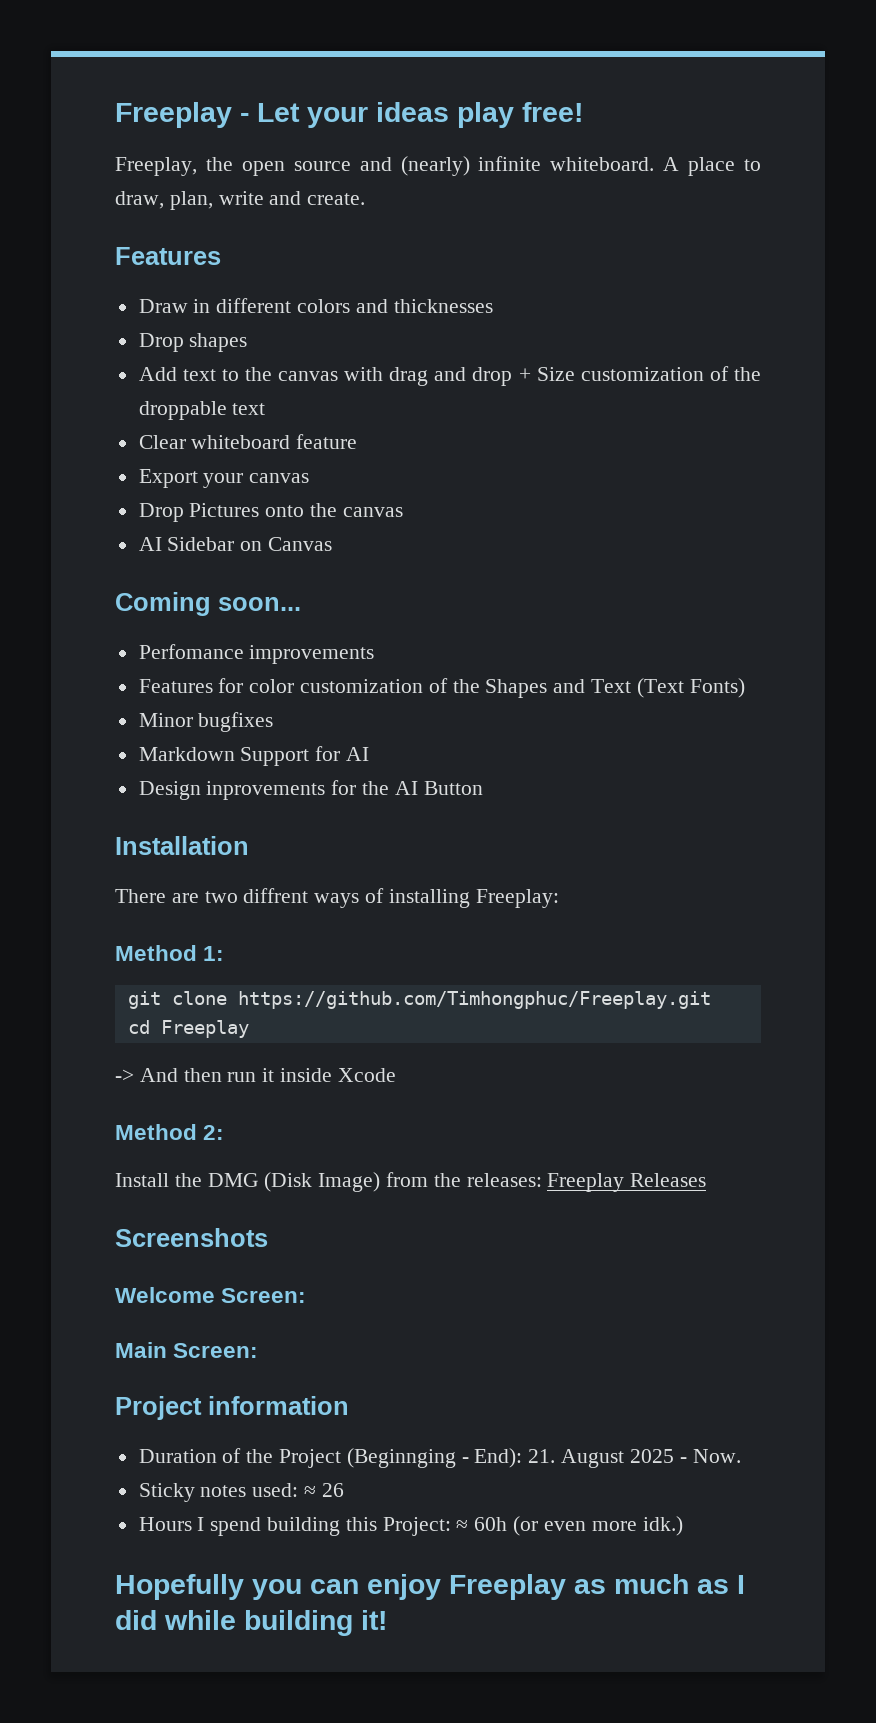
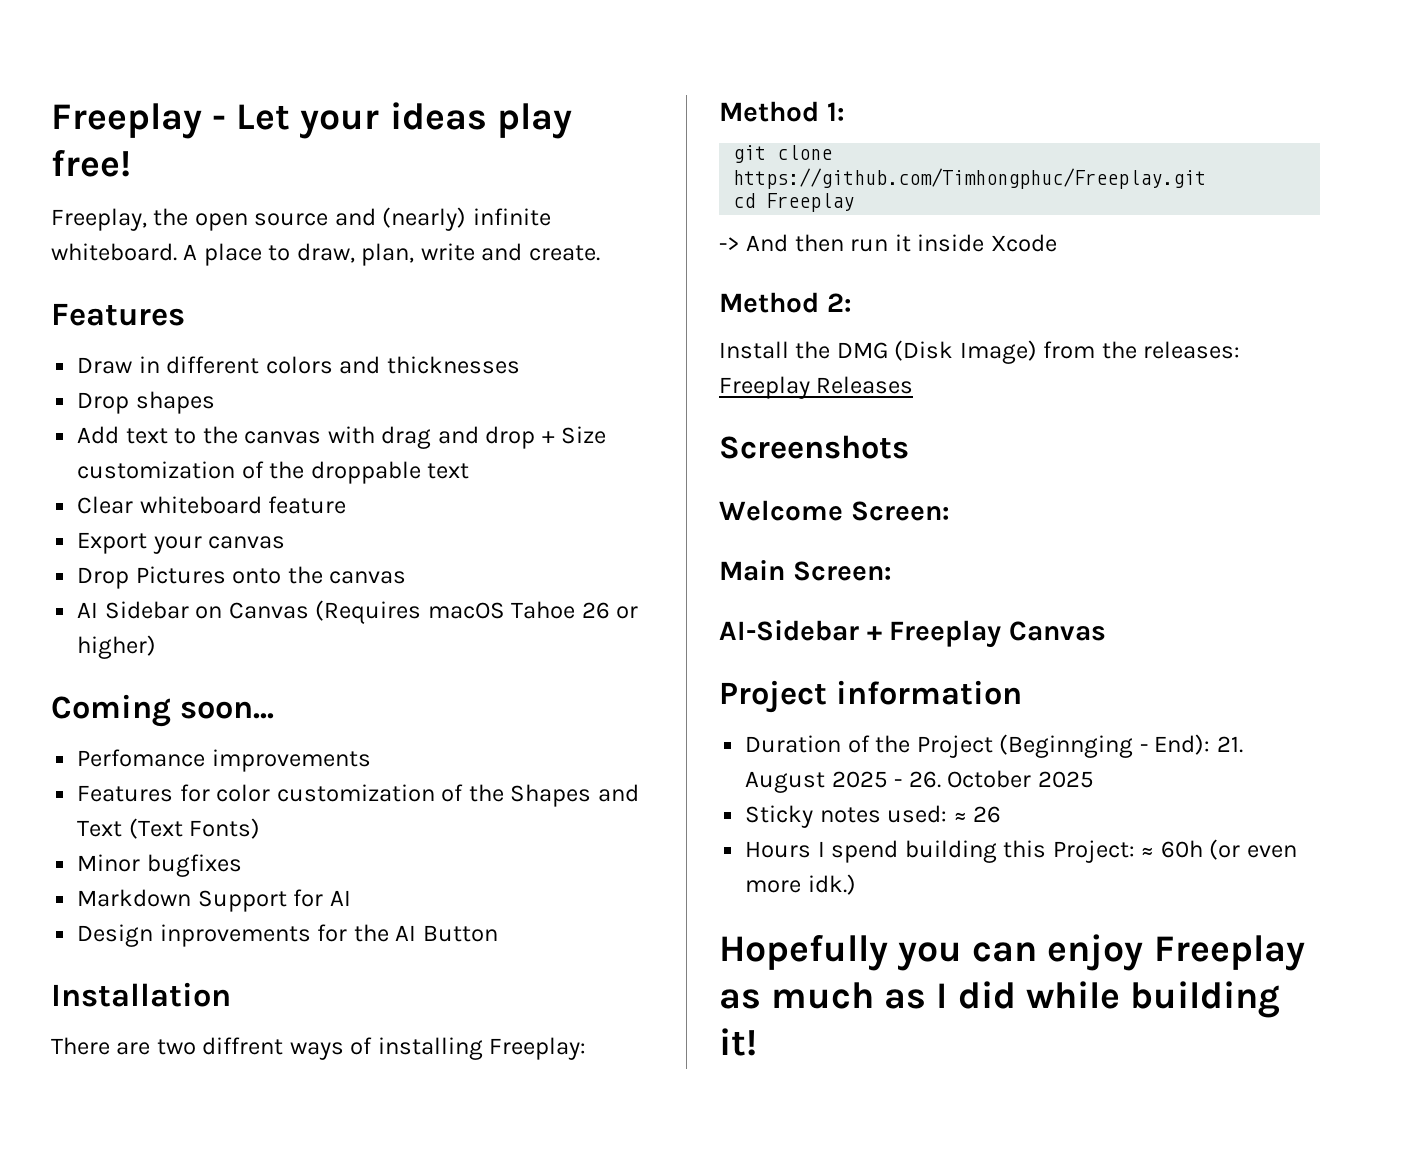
- AI Sidebar on Canvas
+ AI Sidebar on Canvas (Requires macOS Tahoe 26 or higher)
+ AI-Sidebar + Freeplay Canvas
- Duration of the Project (Beginnging - End): 21. August 2025 - Now.
+ Duration of the Project (Beginnging - End): 21. August 2025 - 26. October 2025

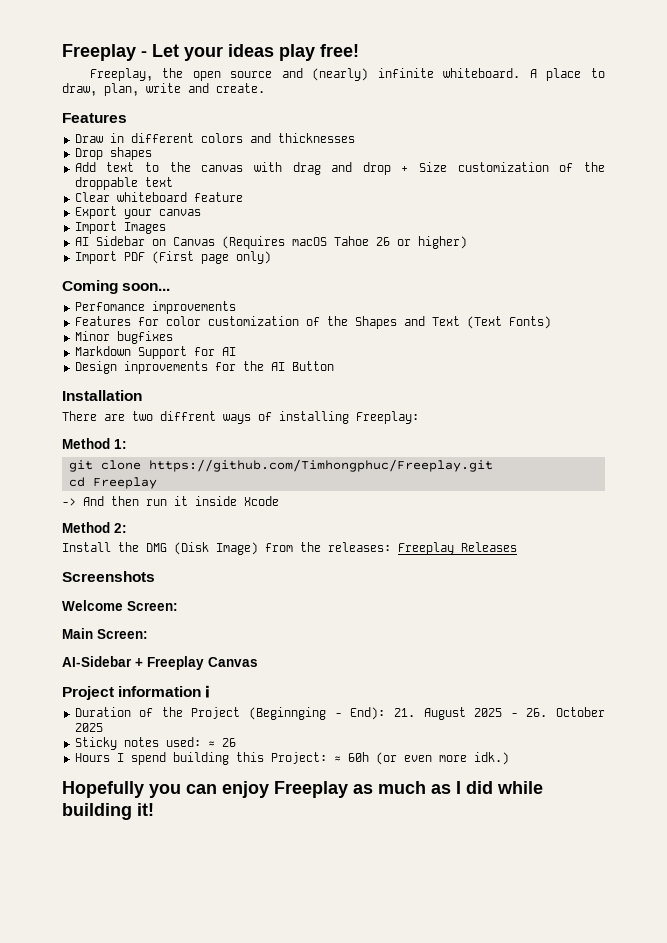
- Drop Pictures onto the canvas
+ Import Images
+ Import PDF (First page only)
- Project information
+ Project information ℹ

